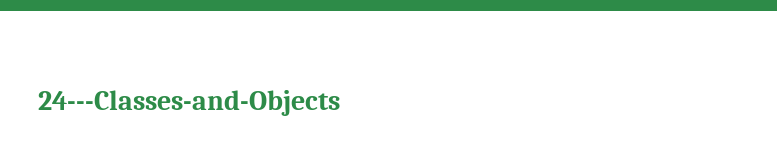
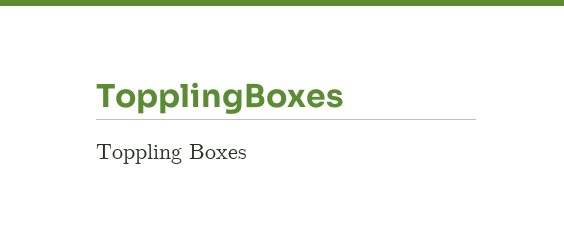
- 24---Classes-and-Objects
+ TopplingBoxes
+ Toppling Boxes

